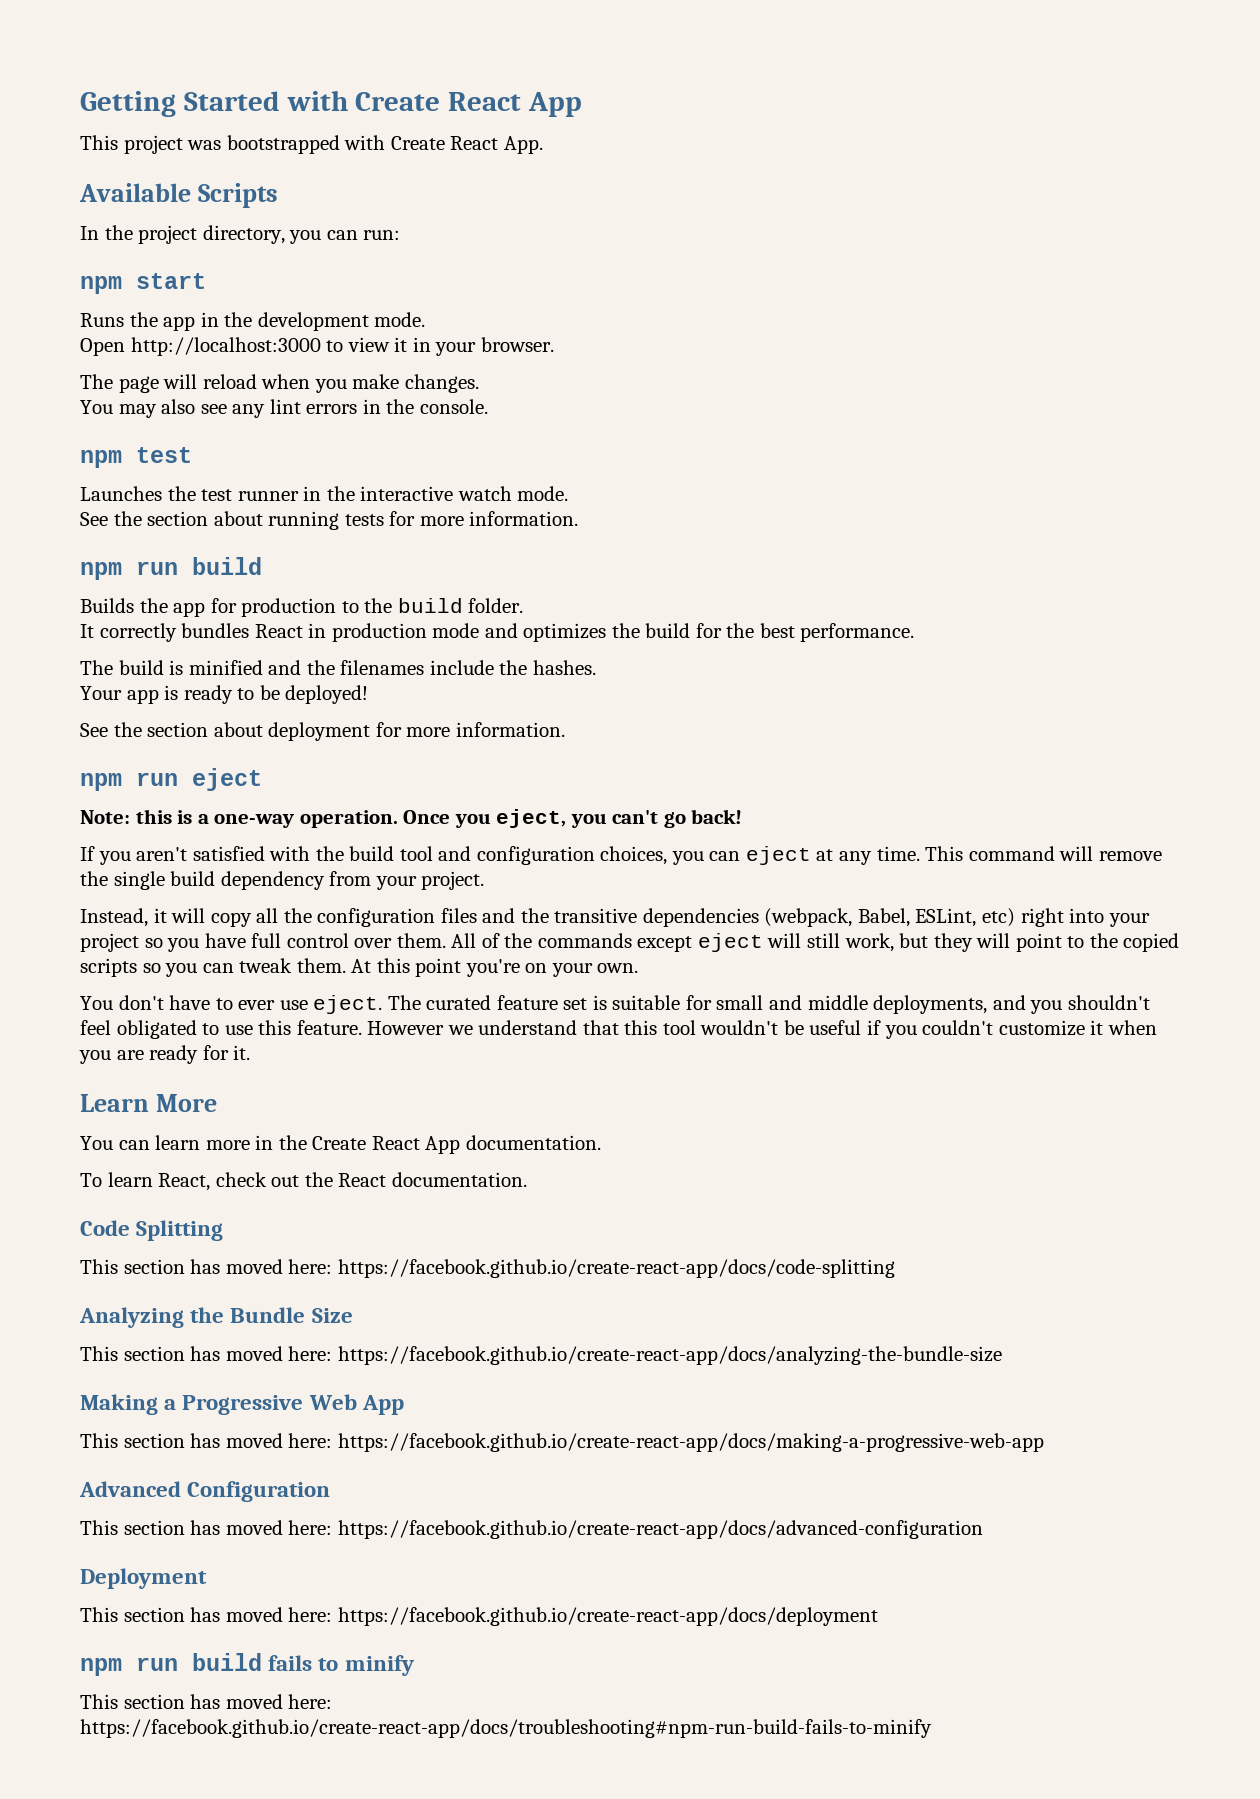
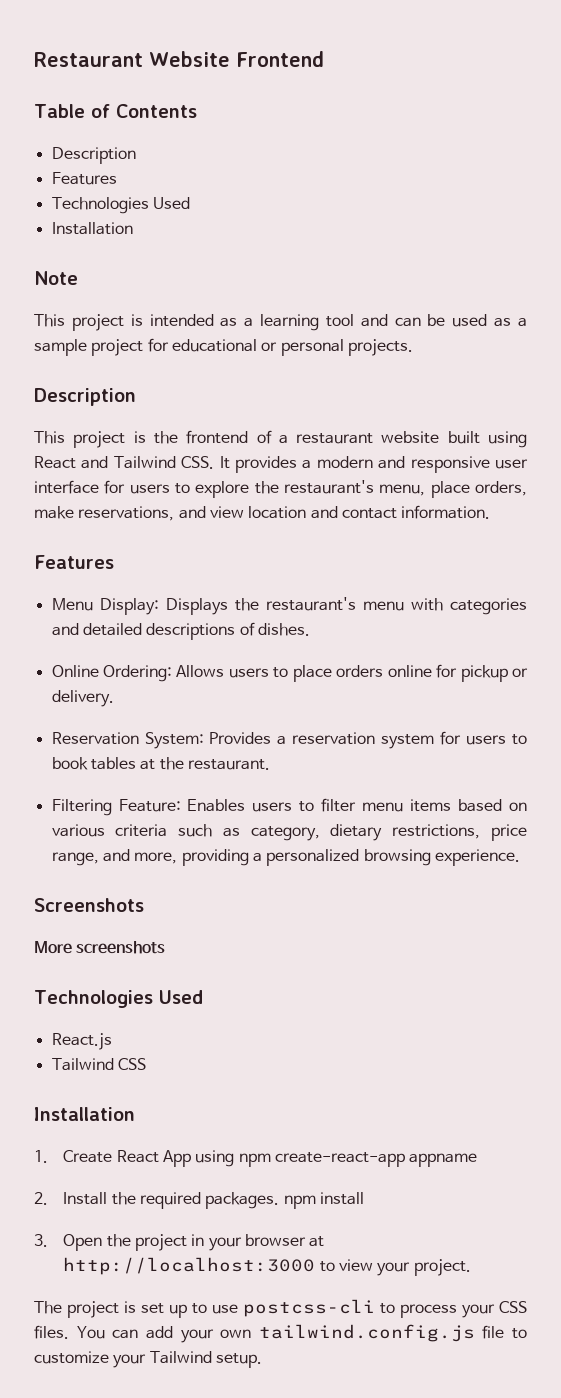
- Getting Started with Create React App
- This project was bootstrapped with Create React App.
- Available Scripts
- In the project directory, you can run:
- npm start
- Runs the app in the development mode.
- Open http://localhost:3000 to view it in your browser.
- The page will reload when you make changes.
- You may also see any lint errors in the console.
- npm test
- Launches the test runner in the interactive watch mode.
- See the section about running tests for more information.
- npm run build
- Builds the app for production to the build folder.
- It correctly bundles React in production mode and optimizes the build for the best performance.
- The build is minified and the filenames include the hashes.
- Your app is ready to be deployed!
- See the section about deployment for more information.
- npm run eject
- Note: this is a one-way operation. Once you eject, you can't go back!
- If you aren't satisfied with the build tool and configuration choices, you can eject at any time. This command will remove the single build dependency from your project.
- Instead, it will copy all the configuration files and the transitive dependencies (webpack, Babel, ESLint, etc) right into your project so you have full control over them. All of the commands except eject will still work, but they will point to the copied scripts so you can tweak them. At this point you're on your own.
- You don't have to ever use eject. The curated feature set is suitable for small and middle deployments, and you shouldn't feel obligated to use this feature. However we understand that this tool wouldn't be useful if you couldn't customize it when you are ready for it.
- Learn More
- You can learn more in the Create React App documentation.
- To learn React, check out the React documentation.
- Code Splitting
- This section has moved here: https://facebook.github.io/create-react-app/docs/code-splitting
- Analyzing the Bundle Size
- This section has moved here: https://facebook.github.io/create-react-app/docs/analyzing-the-bundle-size
- Making a Progressive Web App
- This section has moved here: https://facebook.github.io/create-react-app/docs/making-a-progressive-web-app
- Advanced Configuration
- This section has moved here: https://facebook.github.io/create-react-app/docs/advanced-configuration
- Deployment
- This section has moved here: https://facebook.github.io/create-react-app/docs/deployment
- npm run build fails to minify
- This section has moved here: https://facebook.github.io/create-react-app/docs/troubleshooting#npm-run-build-fails-to-minify
+ Restaurant Website Frontend
+ Table of Contents
+ Description
+ Features
+ Technologies Used
+ Installation
+ Note
+ This project is intended as a learning tool and can be used as a sample project for educational or personal projects.
+ Description
+ This project is the frontend of a restaurant website built using React and Tailwind CSS. It provides a modern and responsive user interface for users to explore the restaurant's menu, place orders, make reservations, and view location and contact information.
+ Features
+ Menu Display: Displays the restaurant's menu with categories and detailed descriptions of dishes.
+ Online Ordering: Allows users to place orders online for pickup or delivery.
+ Reservation System: Provides a reservation system for users to book tables at the restaurant.
+ Filtering Feature: Enables users to filter menu items based on various criteria such as category, dietary restrictions, price range, and more, providing a personalized browsing experience.
+ Screenshots
+ More screenshots
+ Technologies Used
+ React.js
+ Tailwind CSS
+ Installation
+ 1. Create React App using npm create-react-app appname
+ 2. Install the required packages. npm install
+ 3. Open the project in your browser at http://localhost:3000 to view your project.
+ The project is set up to use postcss-cli to process your CSS files. You can add your own tailwind.config.js file to customize your Tailwind setup.

